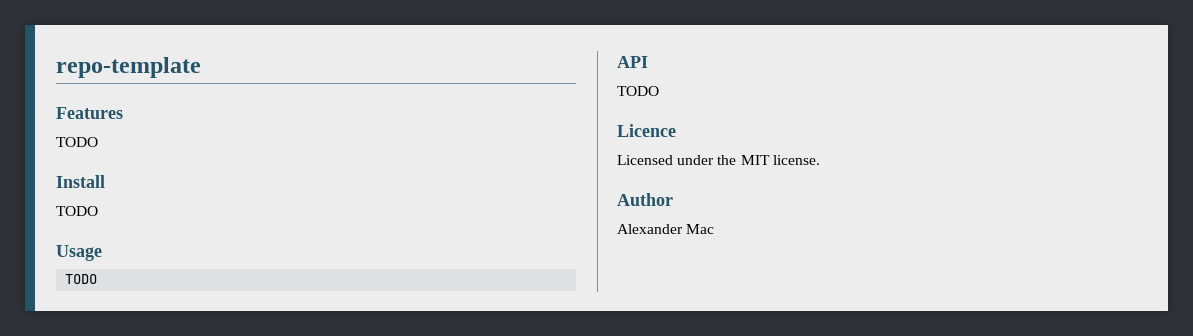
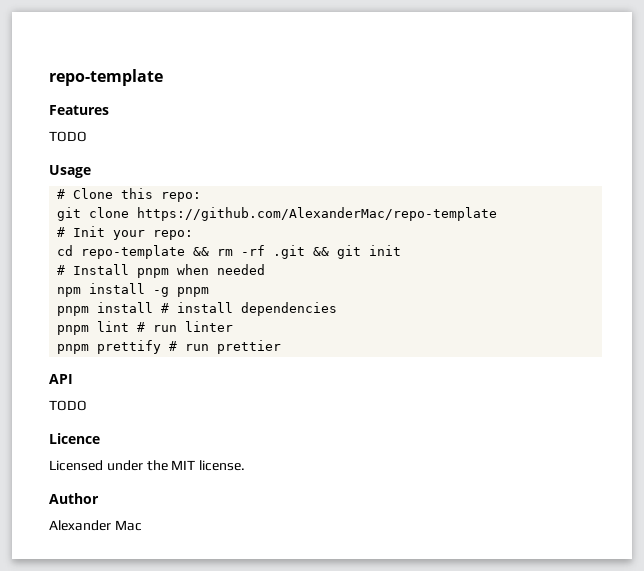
- Install
- TODO
  Usage
- TODO
+ # Clone this repo:
+ git clone https://github.com/AlexanderMac/repo-template
+ # Init your repo:
+ cd repo-template && rm -rf .git && git init
+ # Install pnpm when needed
+ npm install -g pnpm
+ pnpm install # install dependencies
+ pnpm lint # run linter
+ pnpm prettify # run prettier

